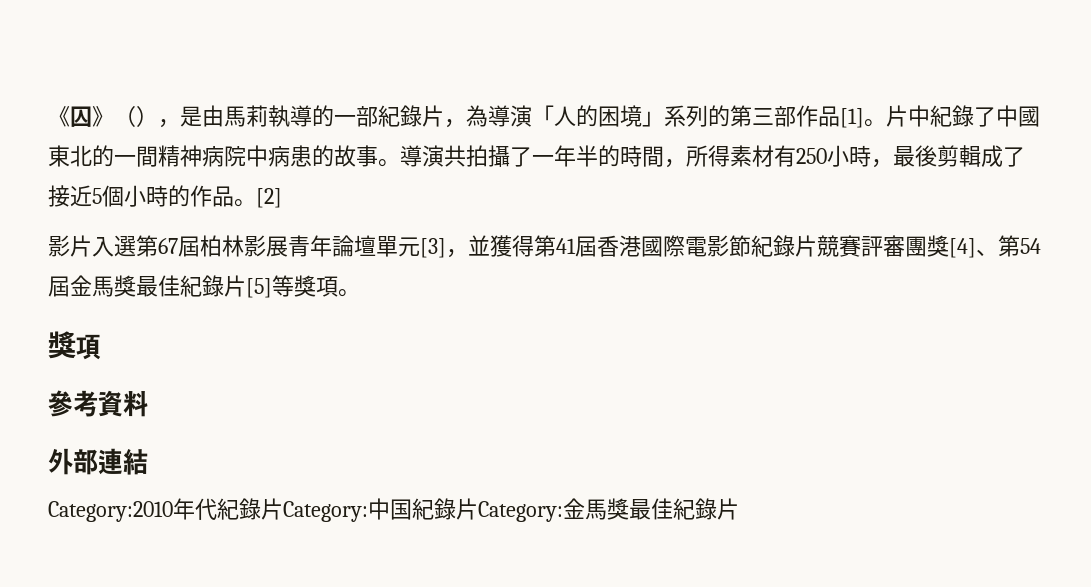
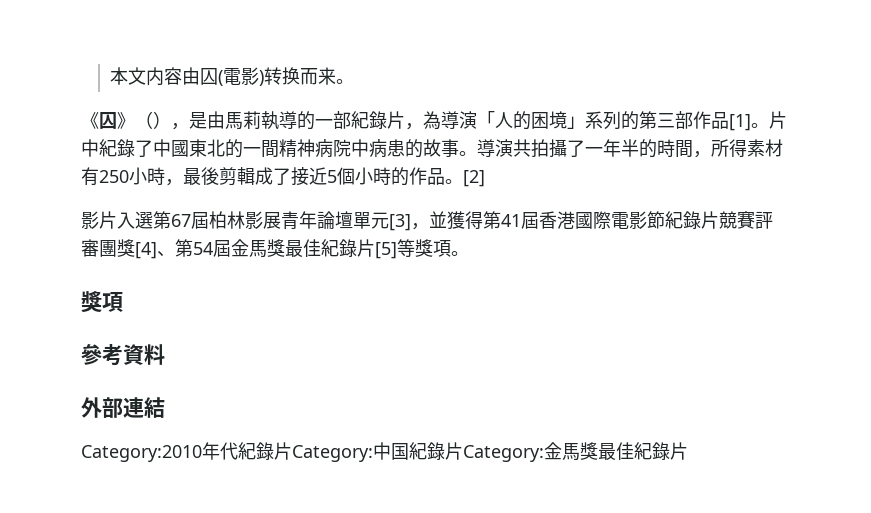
+ 本文内容由囚(電影)转换而来。

